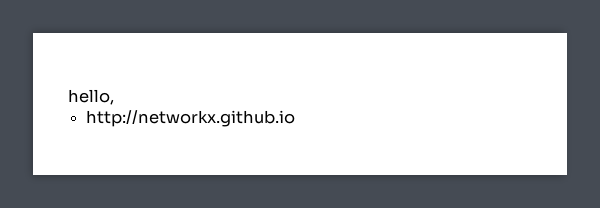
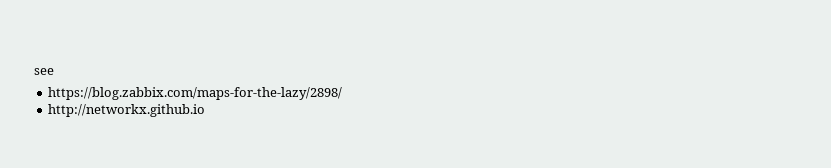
- hello,
+ see
+ https://blog.zabbix.com/maps-for-the-lazy/2898/

